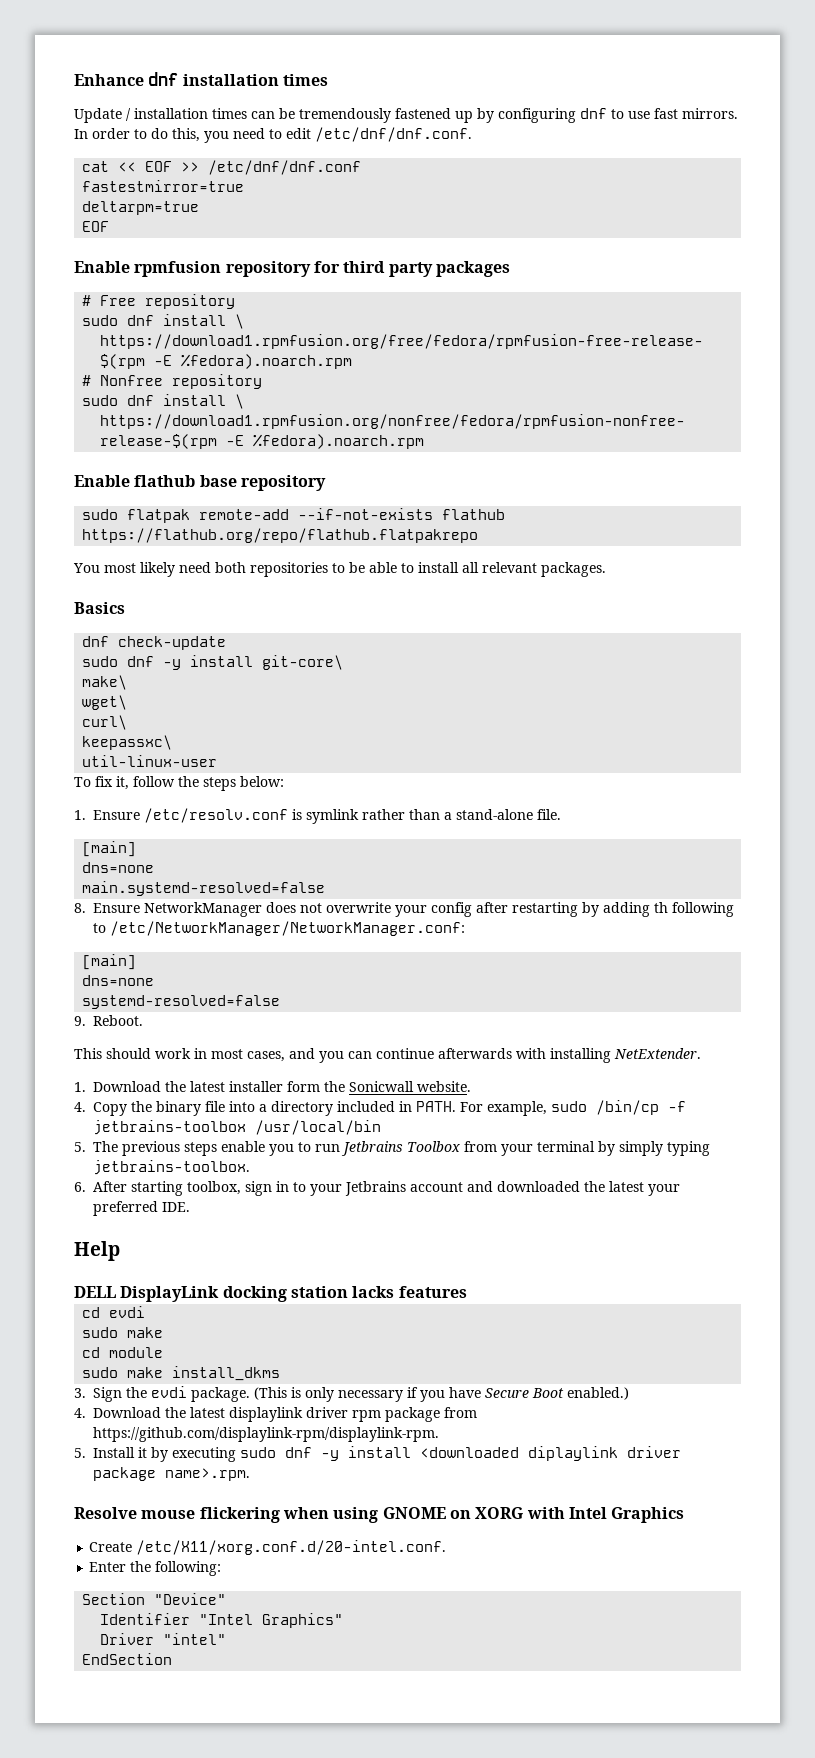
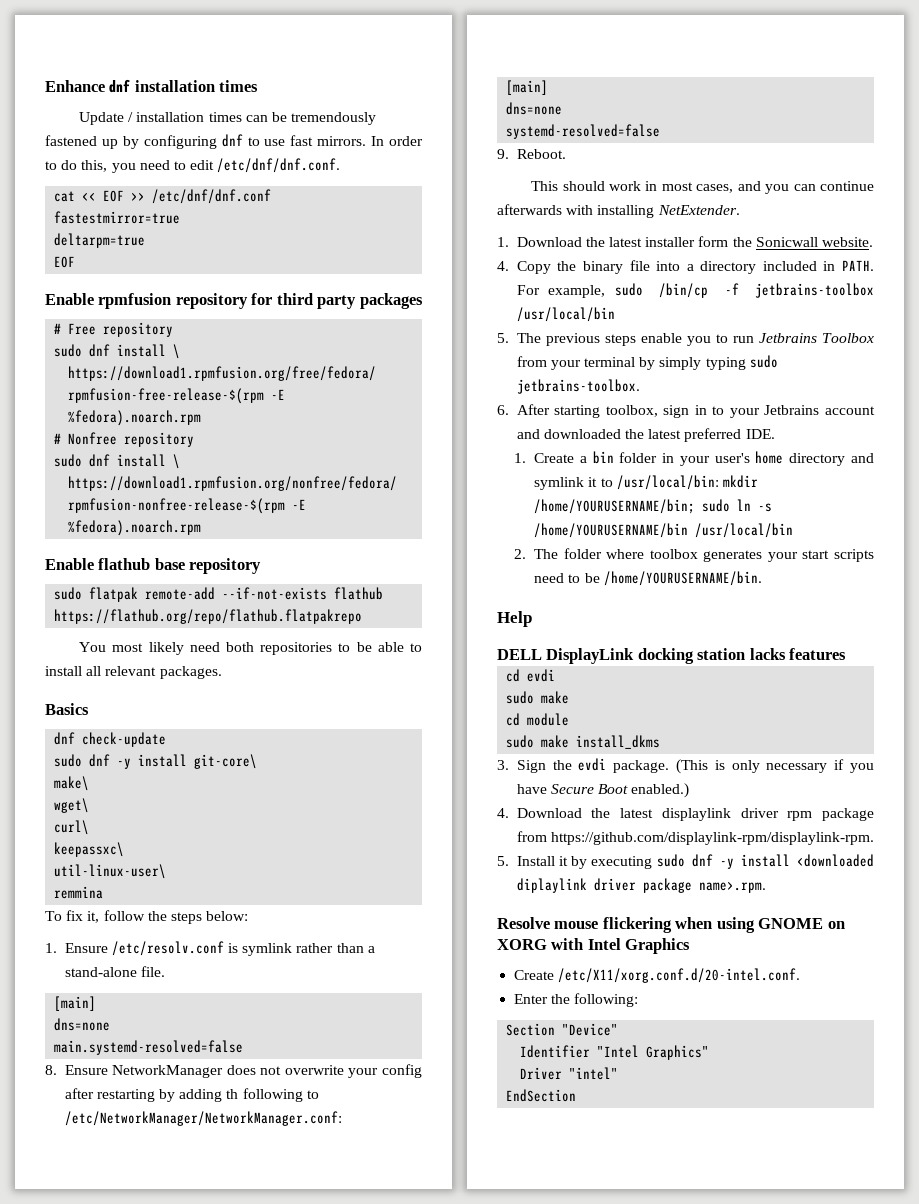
- util-linux-user
+ util-linux-user\
+ remmina
- 5. The previous steps enable you to run Jetbrains Toolbox from your terminal by simply typing jetbrains-toolbox.
+ 5. The previous steps enable you to run Jetbrains Toolbox from your terminal by simply typing sudo jetbrains-toolbox.
- 6. After starting toolbox, sign in to your Jetbrains account and downloaded the latest your preferred IDE.
+ 6. After starting toolbox, sign in to your Jetbrains account and downloaded the latest preferred IDE.
+ 1. Create a bin folder in your user's home directory and symlink it to /usr/local/bin: mkdir /home/YOURUSERNAME/bin; sudo ln -s /home/YOURUSERNAME/bin /usr/local/bin
+ 2. The folder where toolbox generates your start scripts need to be /home/YOURUSERNAME/bin.

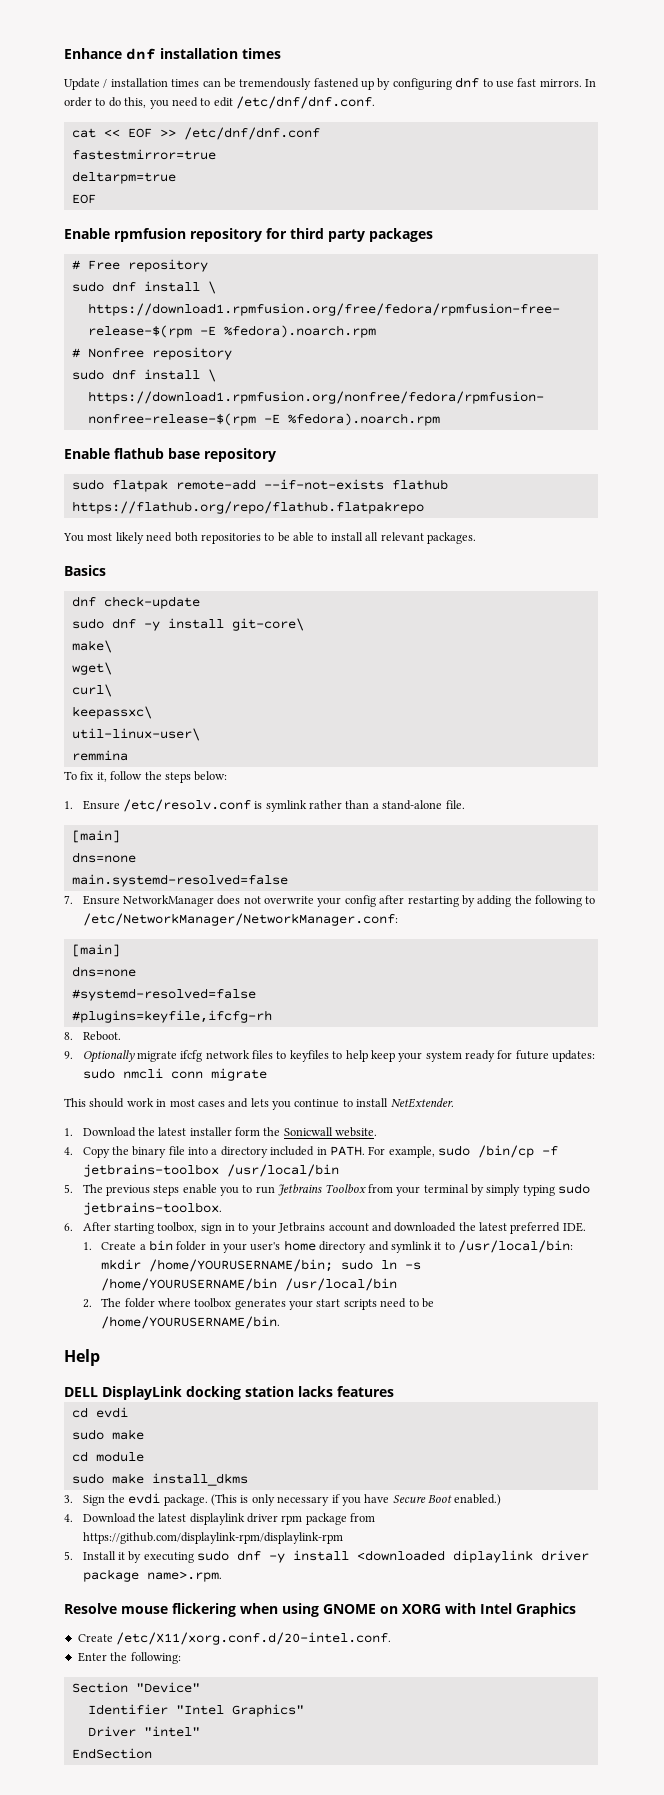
- 8. Ensure NetworkManager does not overwrite your config after restarting by adding th following to /etc/NetworkManager/NetworkManager.conf:
+ 7. Ensure NetworkManager does not overwrite your config after restarting by adding the following to /etc/NetworkManager/NetworkManager.conf:
- systemd-resolved=false
- 9. Reboot.
+ #systemd-resolved=false
+ #plugins=keyfile,ifcfg-rh
+ 8. Reboot.
+ 9. Optionally migrate ifcfg network files to keyfiles to help keep your system ready for future updates: sudo nmcli conn migrate
- This should work in most cases, and you can continue afterwards with installing NetExtender.
+ This should work in most cases and lets you continue to install NetExtender.
- 4. Download the latest displaylink driver rpm package from https://github.com/displaylink-rpm/displaylink-rpm.
+ 4. Download the latest displaylink driver rpm package from https://github.com/displaylink-rpm/displaylink-rpm

